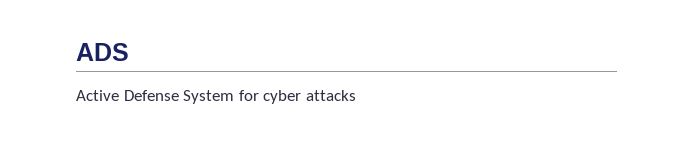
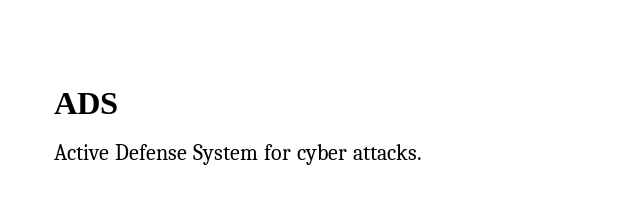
- Active Defense System for cyber attacks
+ Active Defense System for cyber attacks.

